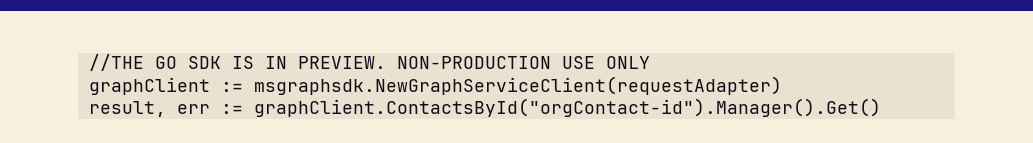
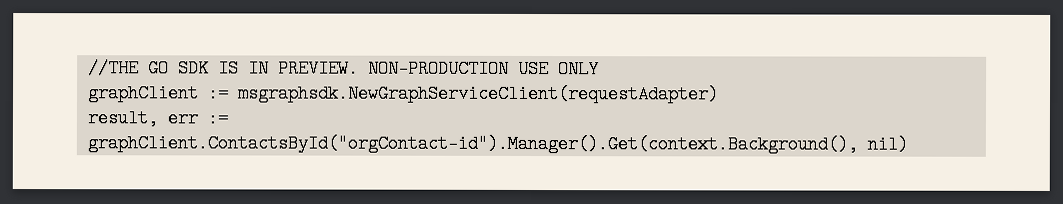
- result, err := graphClient.ContactsById("orgContact-id").Manager().Get()
+ result, err := graphClient.ContactsById("orgContact-id").Manager().Get(context.Background(), nil)

